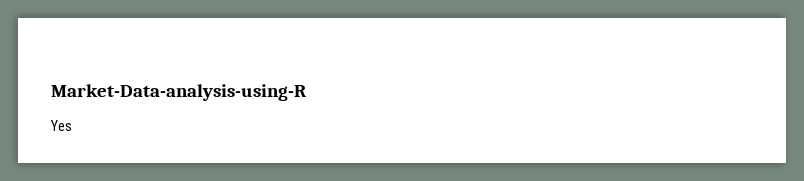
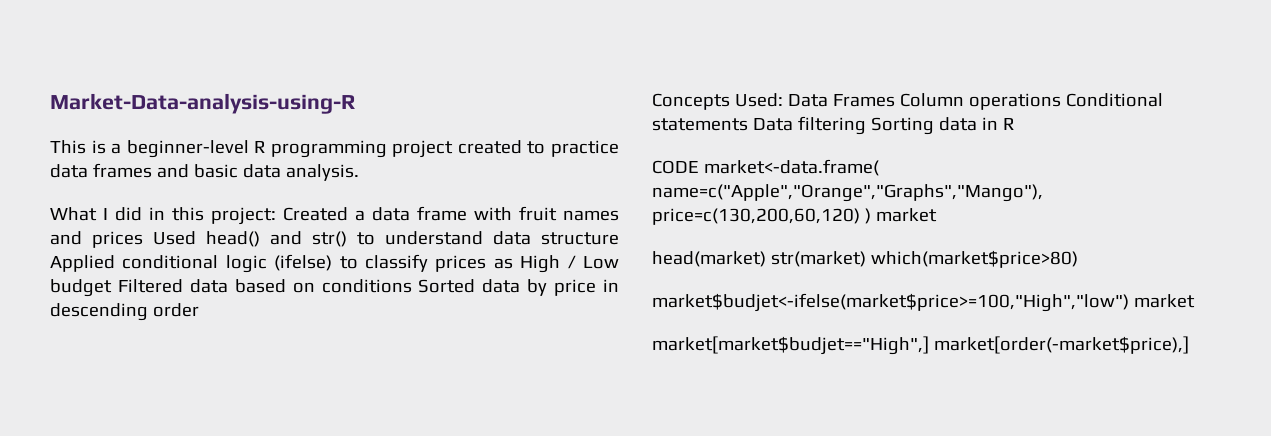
- Yes
+ This is a beginner-level R programming project created to practice data frames and basic data analysis.
+ What I did in this project: Created a data frame with fruit names and prices Used head() and str() to understand data structure Applied conditional logic (ifelse) to classify prices as High / Low budget Filtered data based on conditions Sorted data by price in descending order
+ Concepts Used: Data Frames Column operations Conditional statements Data filtering Sorting data in R
+ CODE market<-data.frame( name=c("Apple","Orange","Graphs","Mango"), price=c(130,200,60,120) ) market
+ head(market) str(market) which(market$price>80)
+ market$budjet<-ifelse(market$price>=100,"High","low") market
+ market[market$budjet=="High",] market[order(-market$price),]

